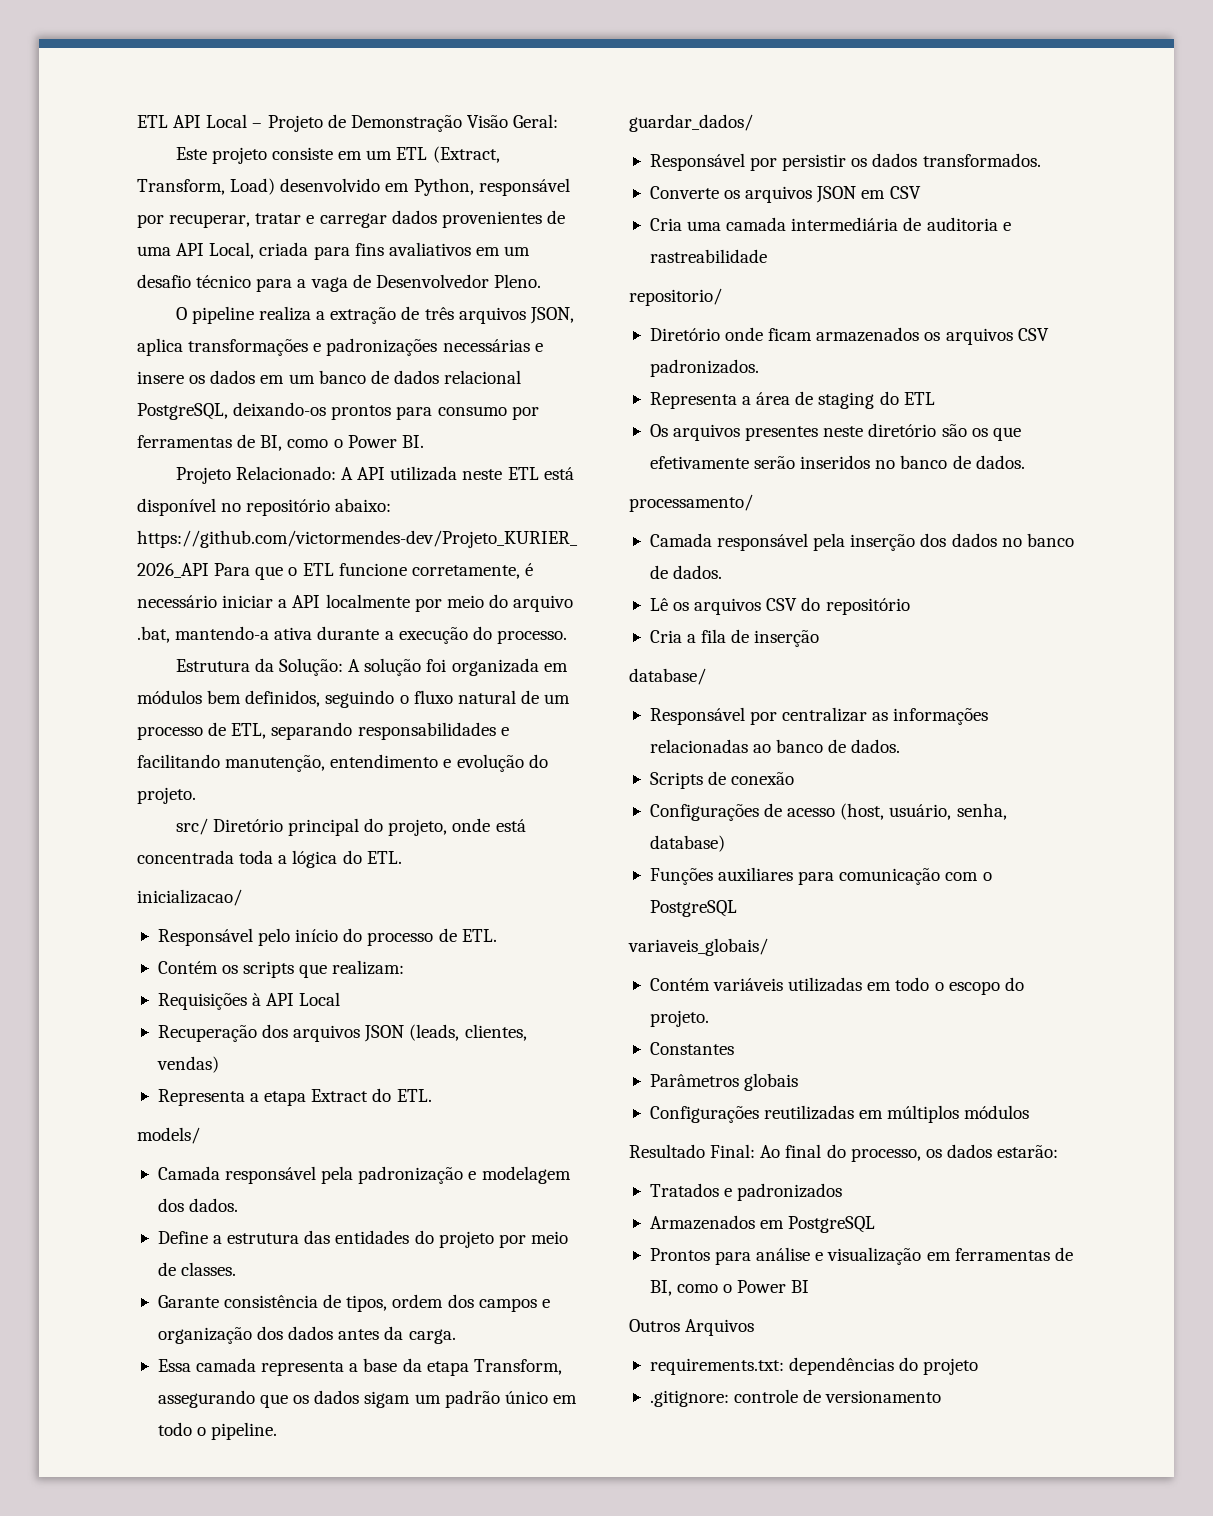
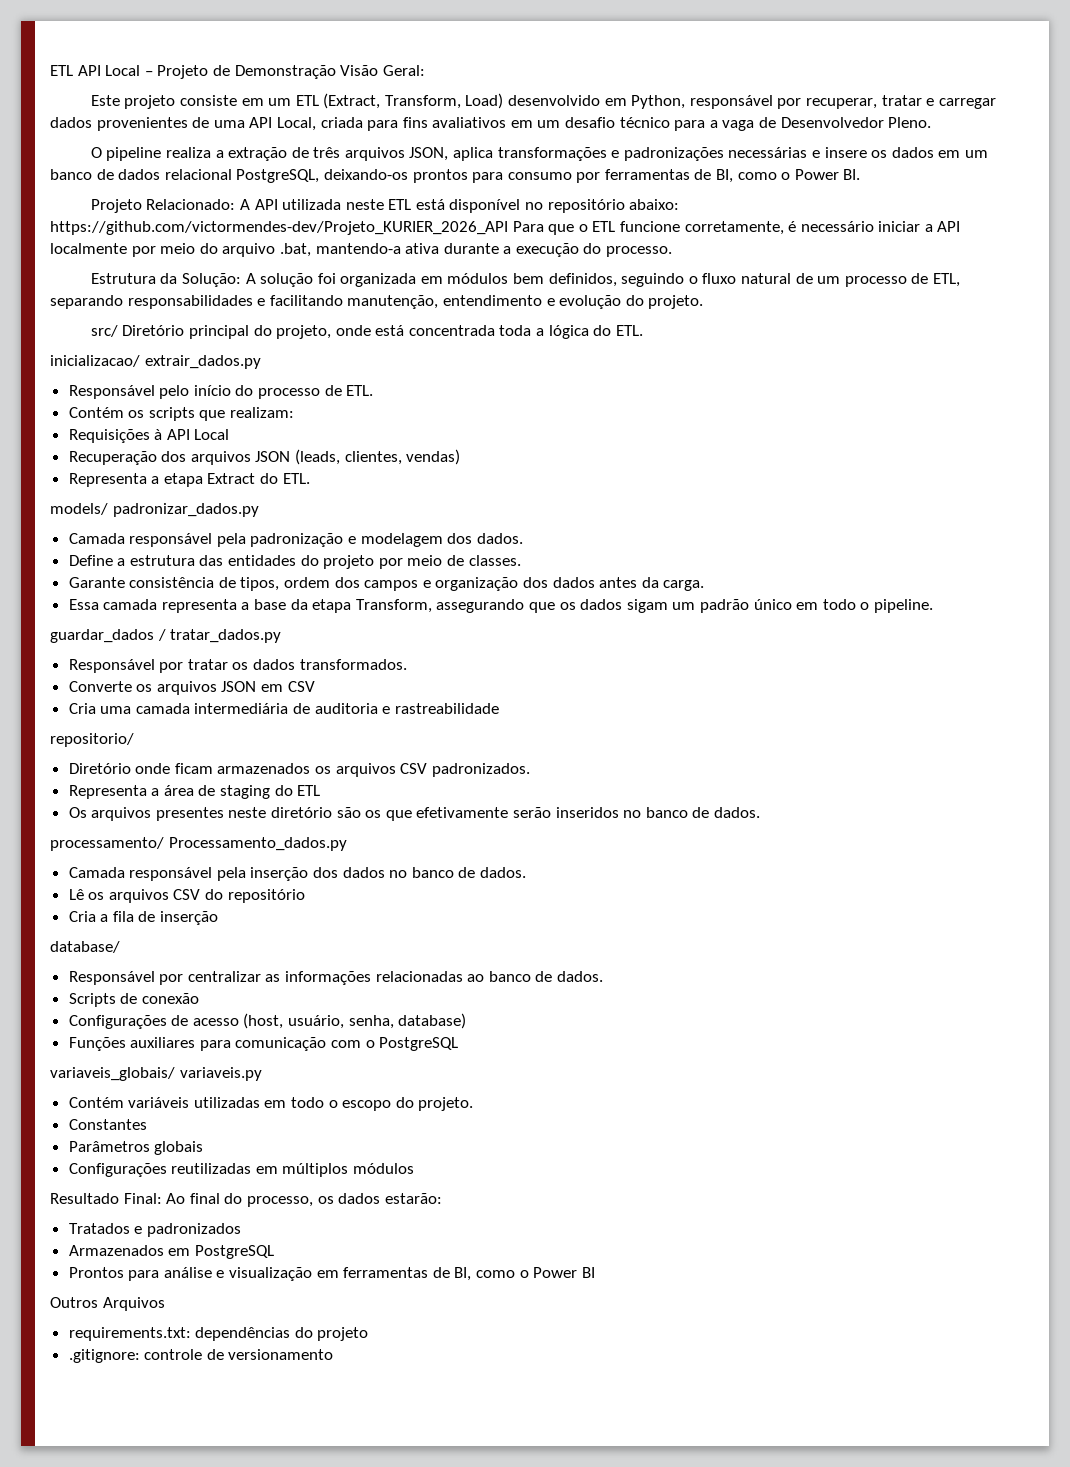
- inicializacao/
+ inicializacao/ extrair_dados.py
- models/
+ models/ padronizar_dados.py
- guardar_dados/
- Responsável por persistir os dados transformados.
+ guardar_dados / tratar_dados.py
+ Responsável por tratar os dados transformados.
- processamento/
+ processamento/ Processamento_dados.py
- variaveis_globais/
+ variaveis_globais/ variaveis.py

